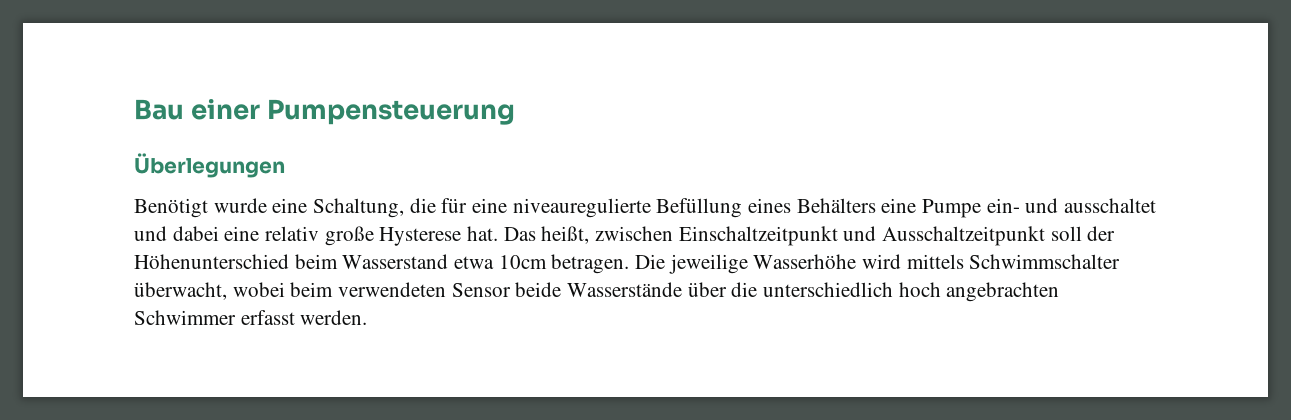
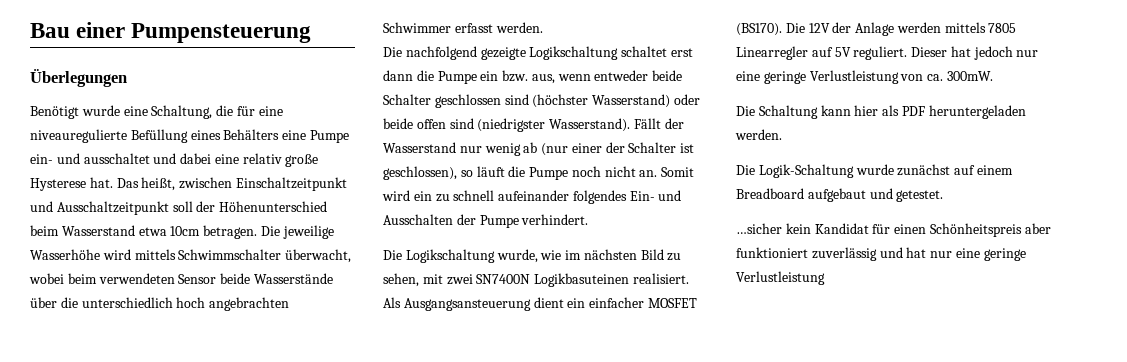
+ Die nachfolgend gezeigte Logikschaltung schaltet erst dann die Pumpe ein bzw. aus, wenn entweder beide Schalter geschlossen sind (höchster Wasserstand) oder beide offen sind (niedrigster Wasserstand). Fällt der Wasserstand nur wenig ab (nur einer der Schalter ist geschlossen), so läuft die Pumpe noch nicht an. Somit wird ein zu schnell aufeinander folgendes Ein- und Ausschalten der Pumpe verhindert.
+ Die Logikschaltung wurde, wie im nächsten Bild zu sehen, mit zwei SN7400N Logikbasuteinen realisiert. Als Ausgangsansteuerung dient ein einfacher MOSFET (BS170). Die 12V der Anlage werden mittels 7805 Linearregler auf 5V reguliert. Dieser hat jedoch nur eine geringe Verlustleistung von ca. 300mW.
+ Die Schaltung kann hier als PDF heruntergeladen werden.
+ Die Logik-Schaltung wurde zunächst auf einem Breadboard aufgebaut und getestet.
+ …sicher kein Kandidat für einen Schönheitspreis aber funktioniert zuverlässig und hat nur eine geringe Verlustleistung

